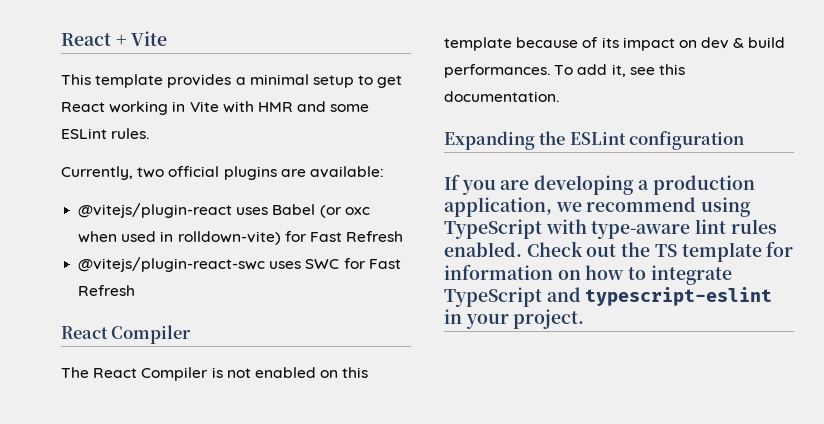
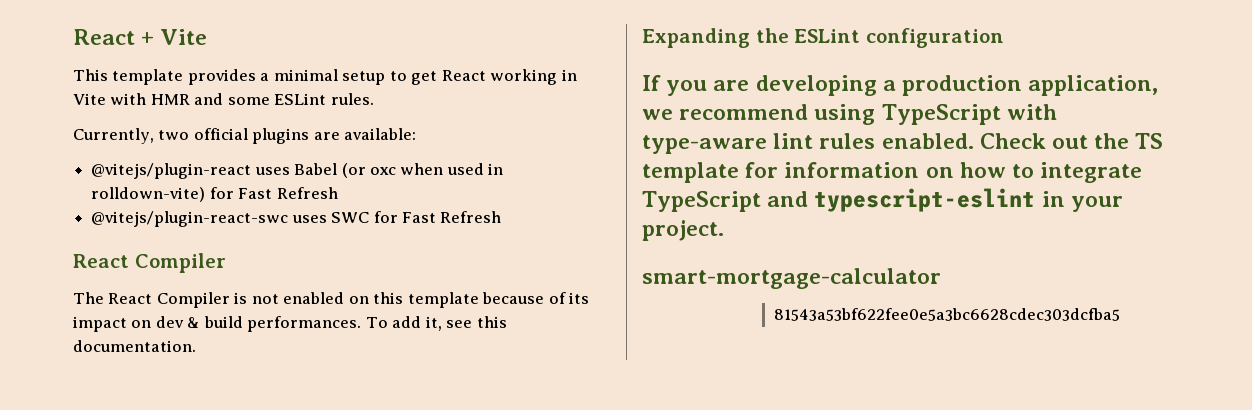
+ smart-mortgage-calculator
+ 81543a53bf622fee0e5a3bc6628cdec303dcfba5

